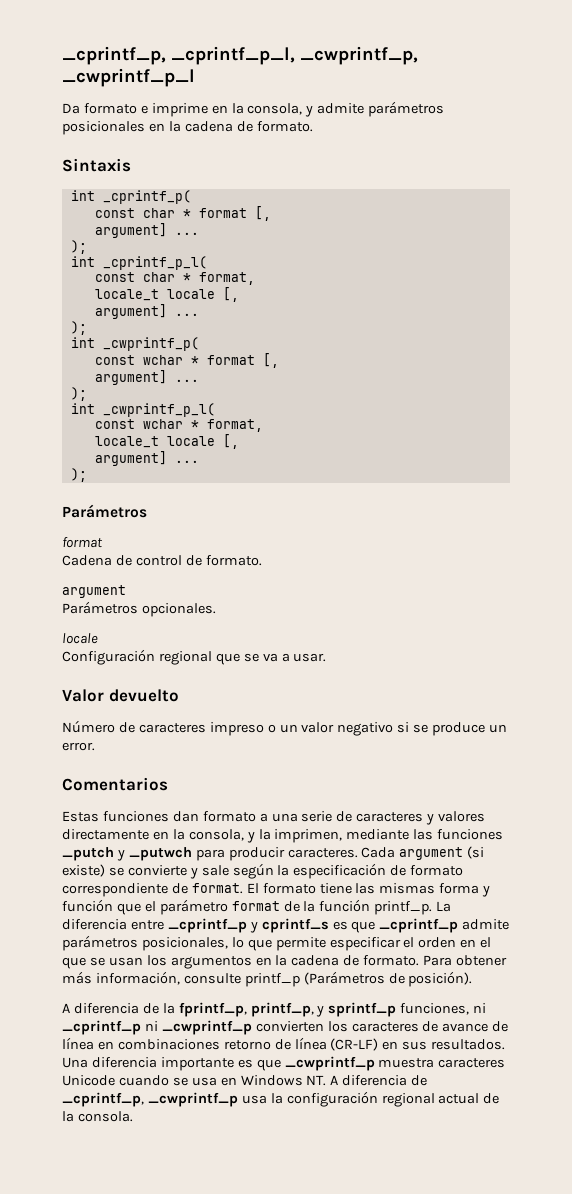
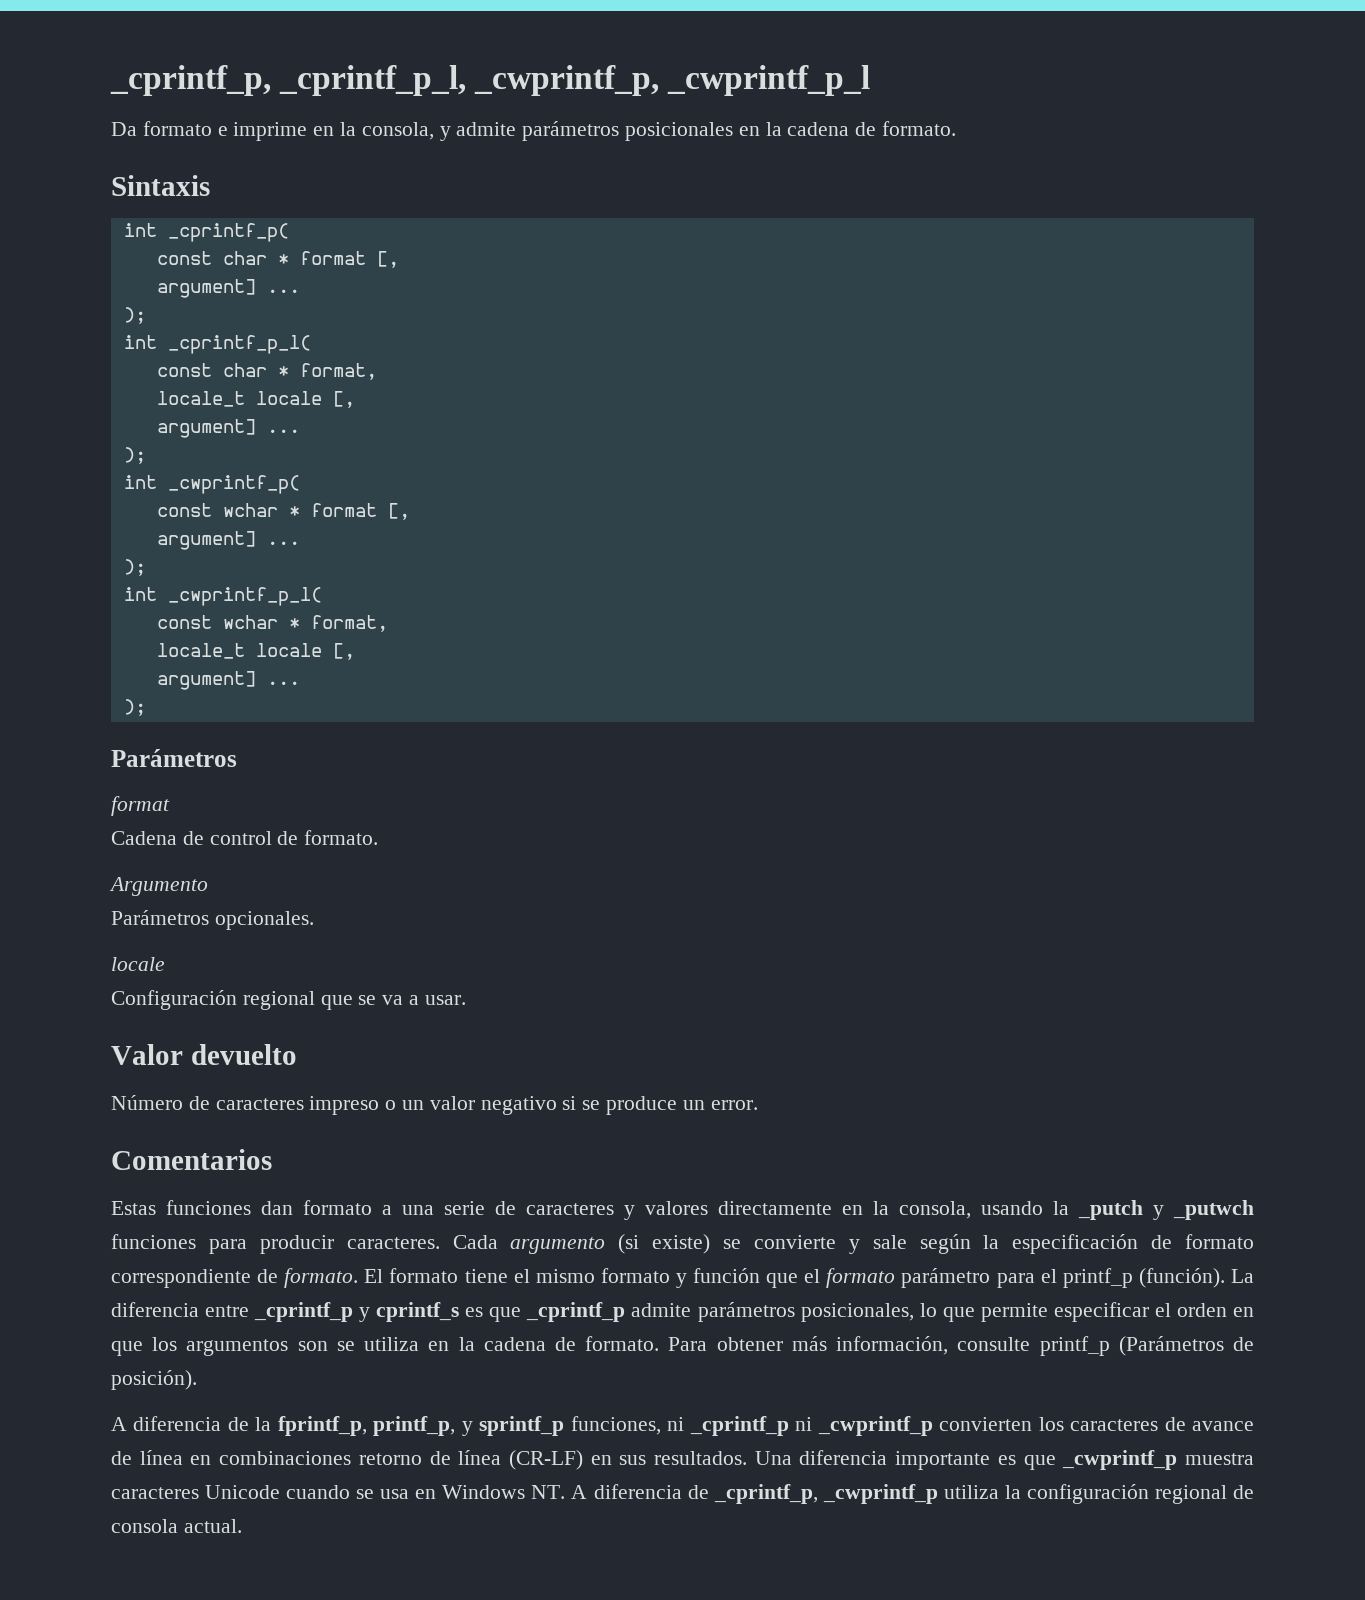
  Cadena de control de formato.
- argument
+ Argumento
- Estas funciones dan formato a una serie de caracteres y valores directamente en la consola, y la imprimen, mediante las funciones _putch y _putwch para producir caracteres.
+ Estas funciones dan formato a una serie de caracteres y valores directamente en la consola, usando la _putch y _putwch funciones para producir caracteres.
- Cada argument (si existe) se convierte y sale según la especificación de formato correspondiente de format.
+ Cada argumento (si existe) se convierte y sale según la especificación de formato correspondiente de formato.
- El formato tiene las mismas forma y función que el parámetro format de la función printf_p.
+ El formato tiene el mismo formato y función que el formato parámetro para el printf_p (función).
- La diferencia entre _cprintf_p y cprintf_s es que _cprintf_p admite parámetros posicionales, lo que permite especificar el orden en el que se usan los argumentos en la cadena de formato.
+ La diferencia entre _cprintf_p y cprintf_s es que _cprintf_p admite parámetros posicionales, lo que permite especificar el orden en que los argumentos son se utiliza en la cadena de formato.
- Una diferencia importante es que _cwprintf_p muestra caracteres Unicode cuando se usa en Windows NT. A diferencia de _cprintf_p, _cwprintf_p usa la configuración regional actual de la consola.
+ Una diferencia importante es que _cwprintf_p muestra caracteres Unicode cuando se usa en Windows NT. A diferencia de _cprintf_p, _cwprintf_p utiliza la configuración regional de consola actual.

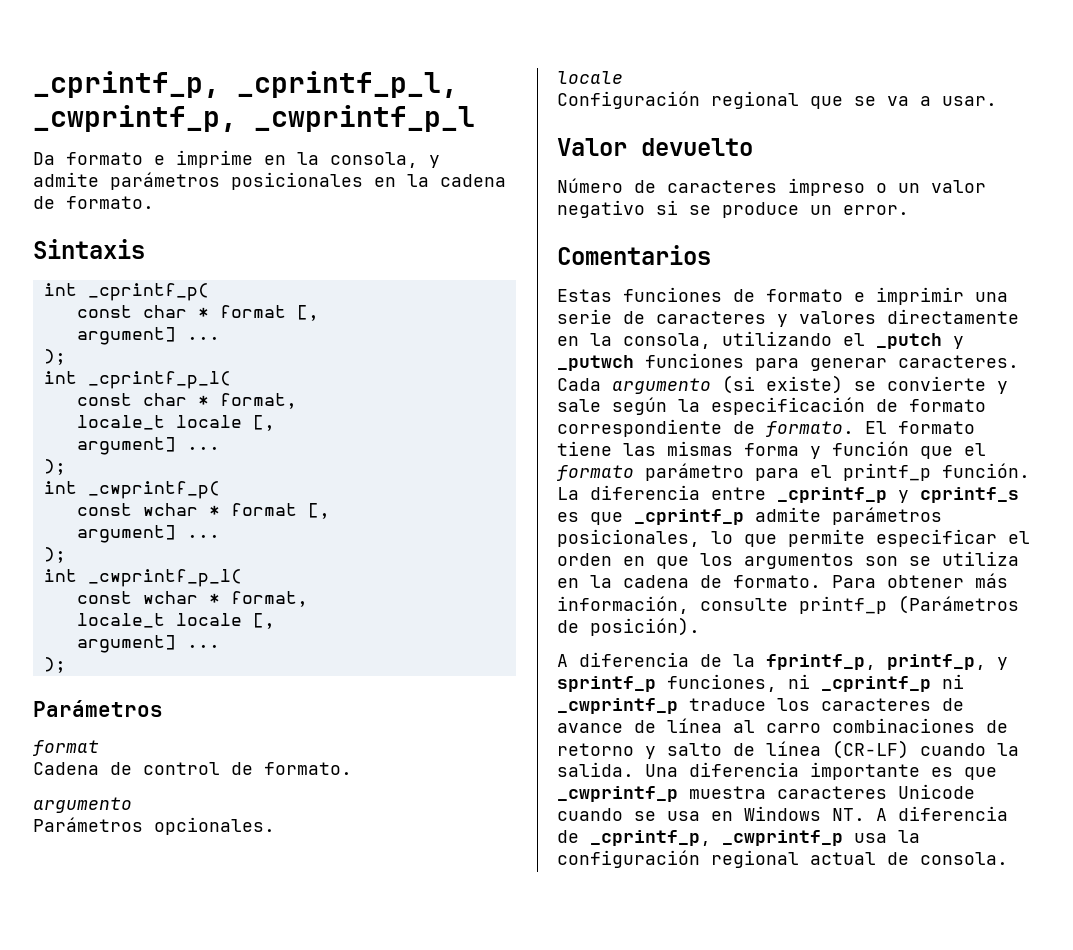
  Cadena de control de formato.
- Argumento
+ argumento
- Estas funciones dan formato a una serie de caracteres y valores directamente en la consola, usando la _putch y _putwch funciones para producir caracteres.
+ Estas funciones de formato e imprimir una serie de caracteres y valores directamente en la consola, utilizando el _putch y _putwch funciones para generar caracteres.
- El formato tiene el mismo formato y función que el formato parámetro para el printf_p (función).
+ El formato tiene las mismas forma y función que el formato parámetro para el printf_p función.
- A diferencia de la fprintf_p, printf_p, y sprintf_p funciones, ni _cprintf_p ni _cwprintf_p convierten los caracteres de avance de línea en combinaciones retorno de línea (CR-LF) en sus resultados.
+ A diferencia de la fprintf_p, printf_p, y sprintf_p funciones, ni _cprintf_p ni _cwprintf_p traduce los caracteres de avance de línea al carro combinaciones de retorno y salto de línea (CR-LF) cuando la salida.
- Una diferencia importante es que _cwprintf_p muestra caracteres Unicode cuando se usa en Windows NT. A diferencia de _cprintf_p, _cwprintf_p utiliza la configuración regional de consola actual.
+ Una diferencia importante es que _cwprintf_p muestra caracteres Unicode cuando se usa en Windows NT. A diferencia de _cprintf_p, _cwprintf_p usa la configuración regional actual de consola.

